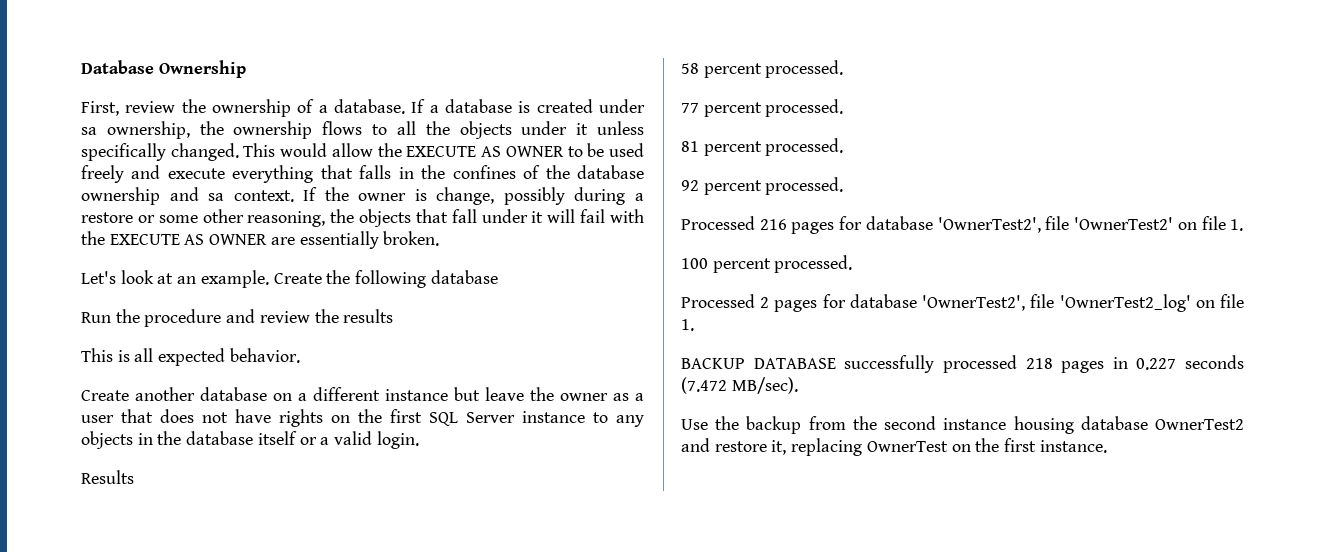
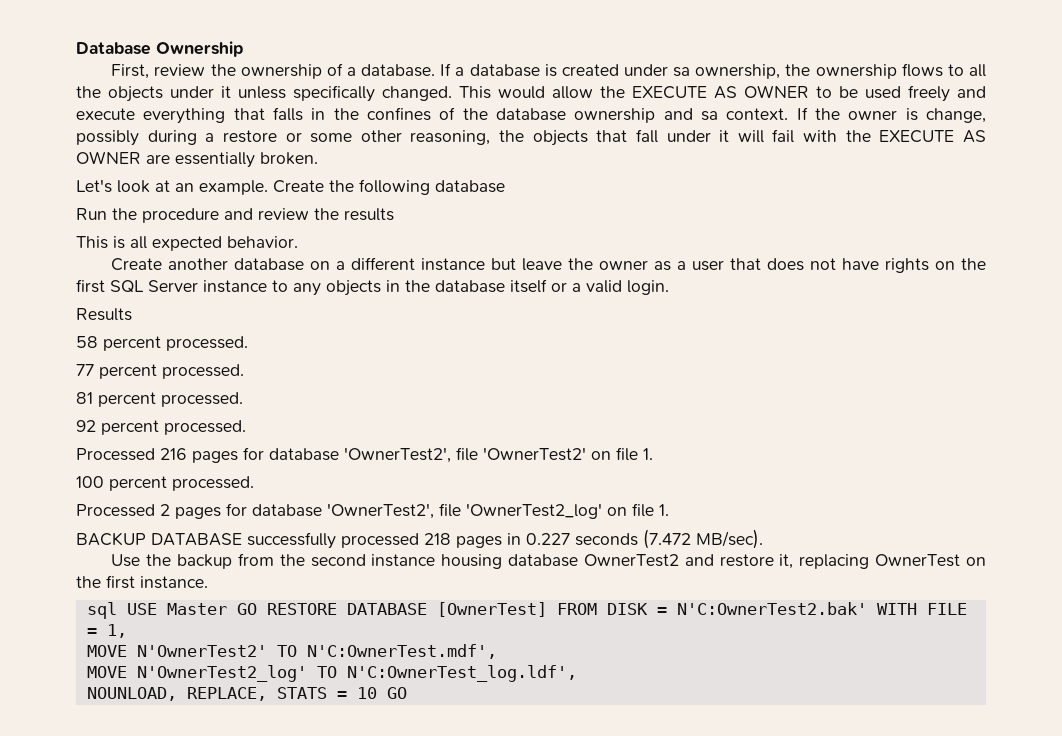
+ sql USE Master GO RESTORE DATABASE [OwnerTest] FROM DISK = N'C:OwnerTest2.bak' WITH FILE = 1,
+ MOVE N'OwnerTest2' TO N'C:OwnerTest.mdf',
+ MOVE N'OwnerTest2_log' TO N'C:OwnerTest_log.ldf',
+ NOUNLOAD, REPLACE, STATS = 10 GO

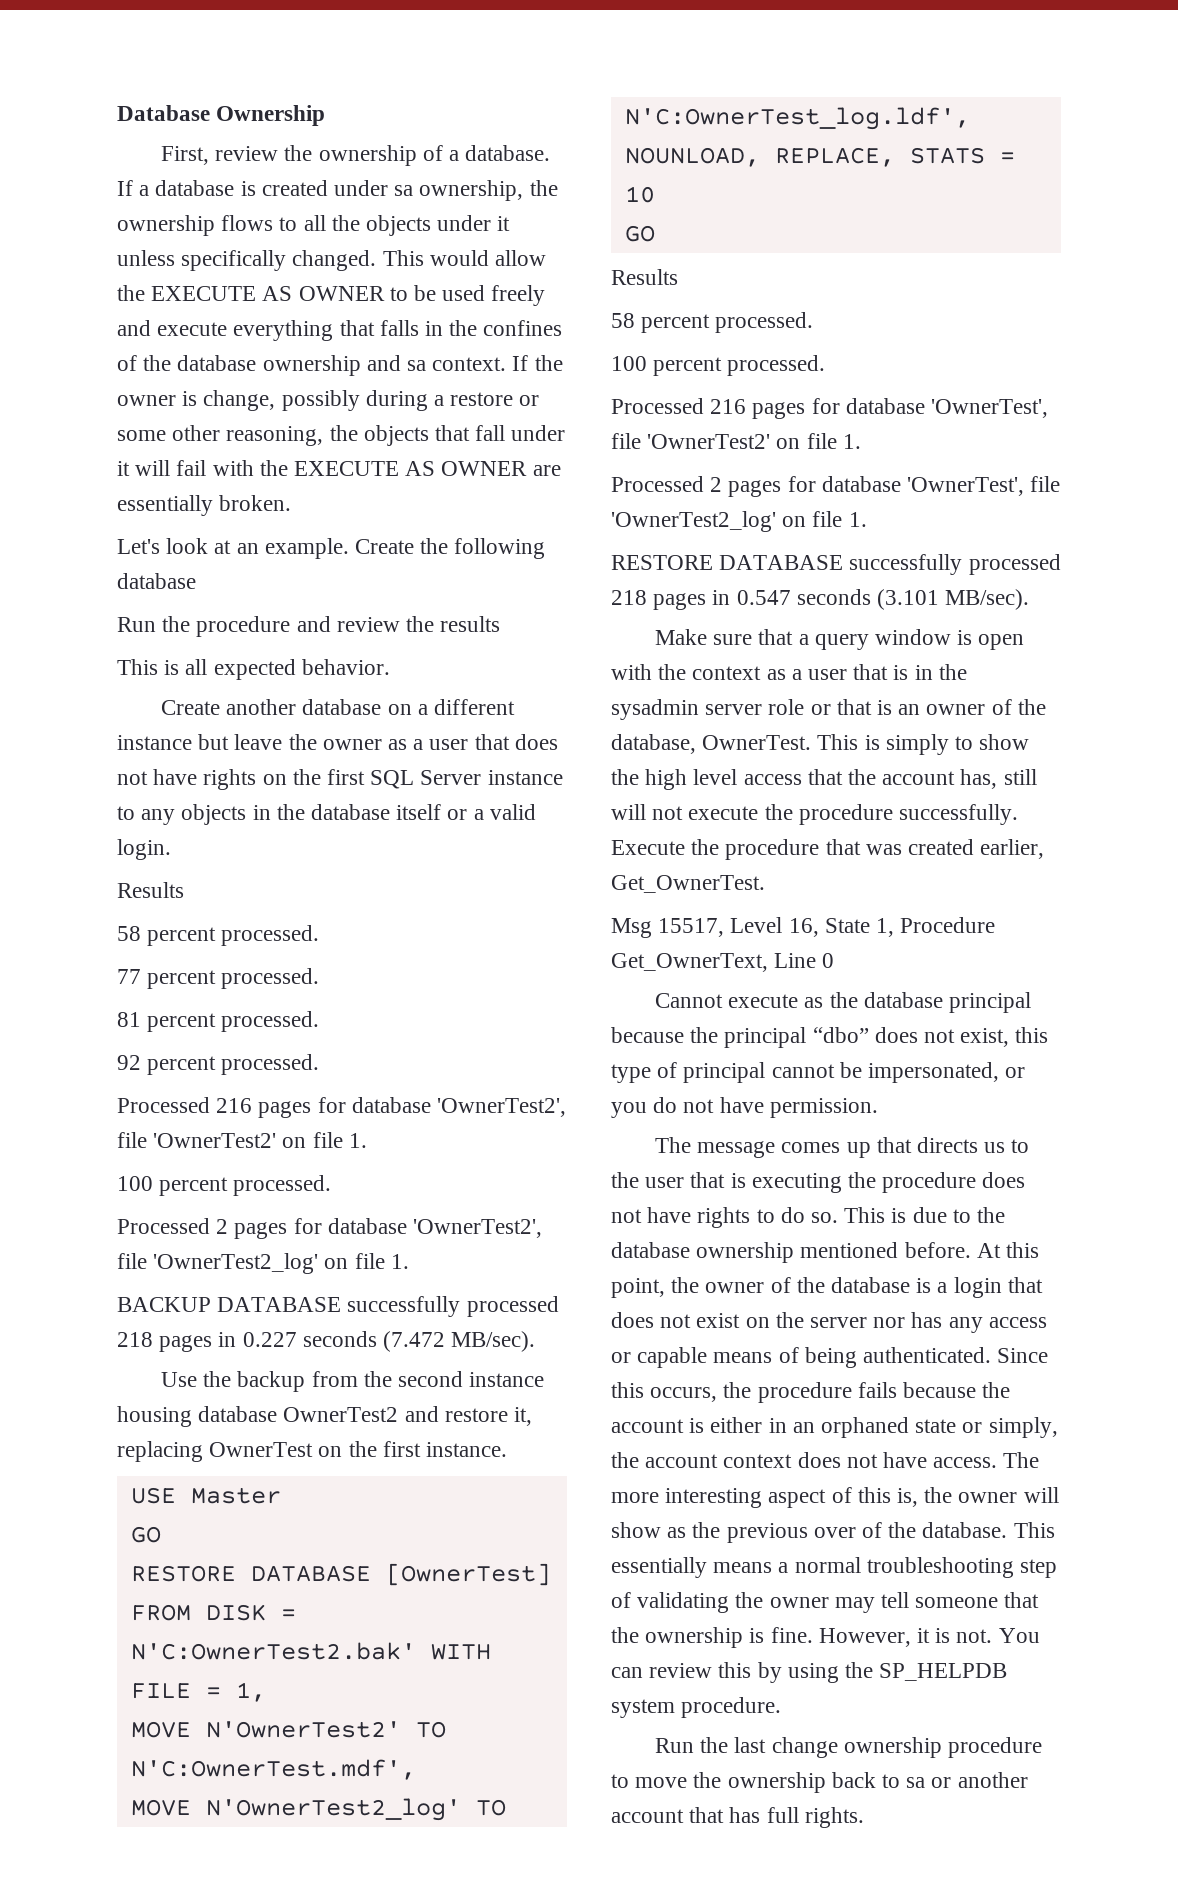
- sql USE Master GO RESTORE DATABASE [OwnerTest] FROM DISK = N'C:OwnerTest2.bak' WITH FILE = 1,
+ USE Master
+ GO
+ RESTORE DATABASE [OwnerTest] FROM DISK = N'C:OwnerTest2.bak' WITH FILE = 1,
- NOUNLOAD, REPLACE, STATS = 10 GO
+ NOUNLOAD, REPLACE, STATS = 10
+ GO
+ Results
+ 58 percent processed.
+ 100 percent processed.
+ Processed 216 pages for database 'OwnerTest', file 'OwnerTest2' on file 1.
+ Processed 2 pages for database 'OwnerTest', file 'OwnerTest2_log' on file 1.
+ RESTORE DATABASE successfully processed 218 pages in 0.547 seconds (3.101 MB/sec).
+ Make sure that a query window is open with the context as a user that is in the sysadmin server role or that is an owner of the database, OwnerTest. This is simply to show the high level access that the account has, still will not execute the procedure successfully. Execute the procedure that was created earlier, Get_OwnerTest.
+ Msg 15517, Level 16, State 1, Procedure Get_OwnerText, Line 0
+ Cannot execute as the database principal because the principal “dbo” does not exist, this type of principal cannot be impersonated, or you do not have permission.
+ The message comes up that directs us to the user that is executing the procedure does not have rights to do so. This is due to the database ownership mentioned before. At this point, the owner of the database is a login that does not exist on the server nor has any access or capable means of being authenticated. Since this occurs, the procedure fails because the account is either in an orphaned state or simply, the account context does not have access. The more interesting aspect of this is, the owner will show as the previous over of the database. This essentially means a normal troubleshooting step of validating the owner may tell someone that the ownership is fine. However, it is not. You can review this by using the SP_HELPDB system procedure.
+ Run the last change ownership procedure to move the ownership back to sa or another account that has full rights.

